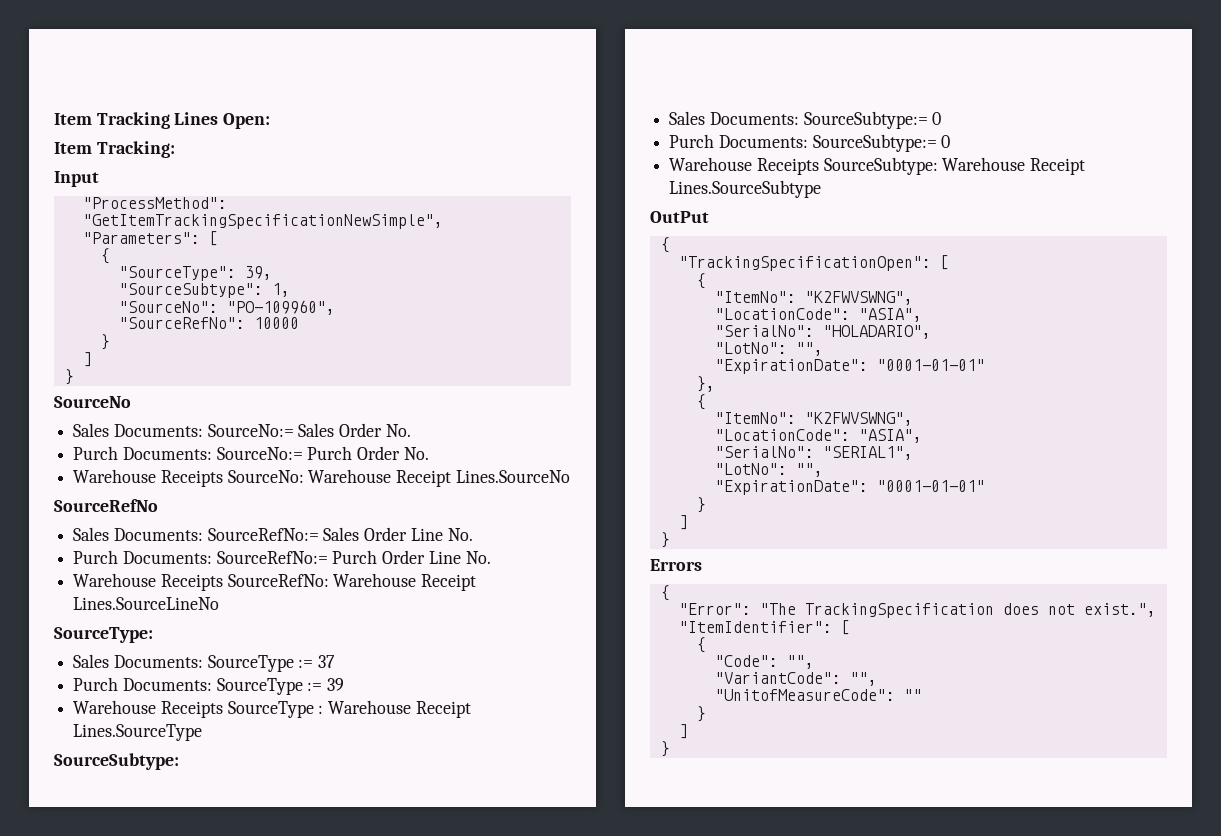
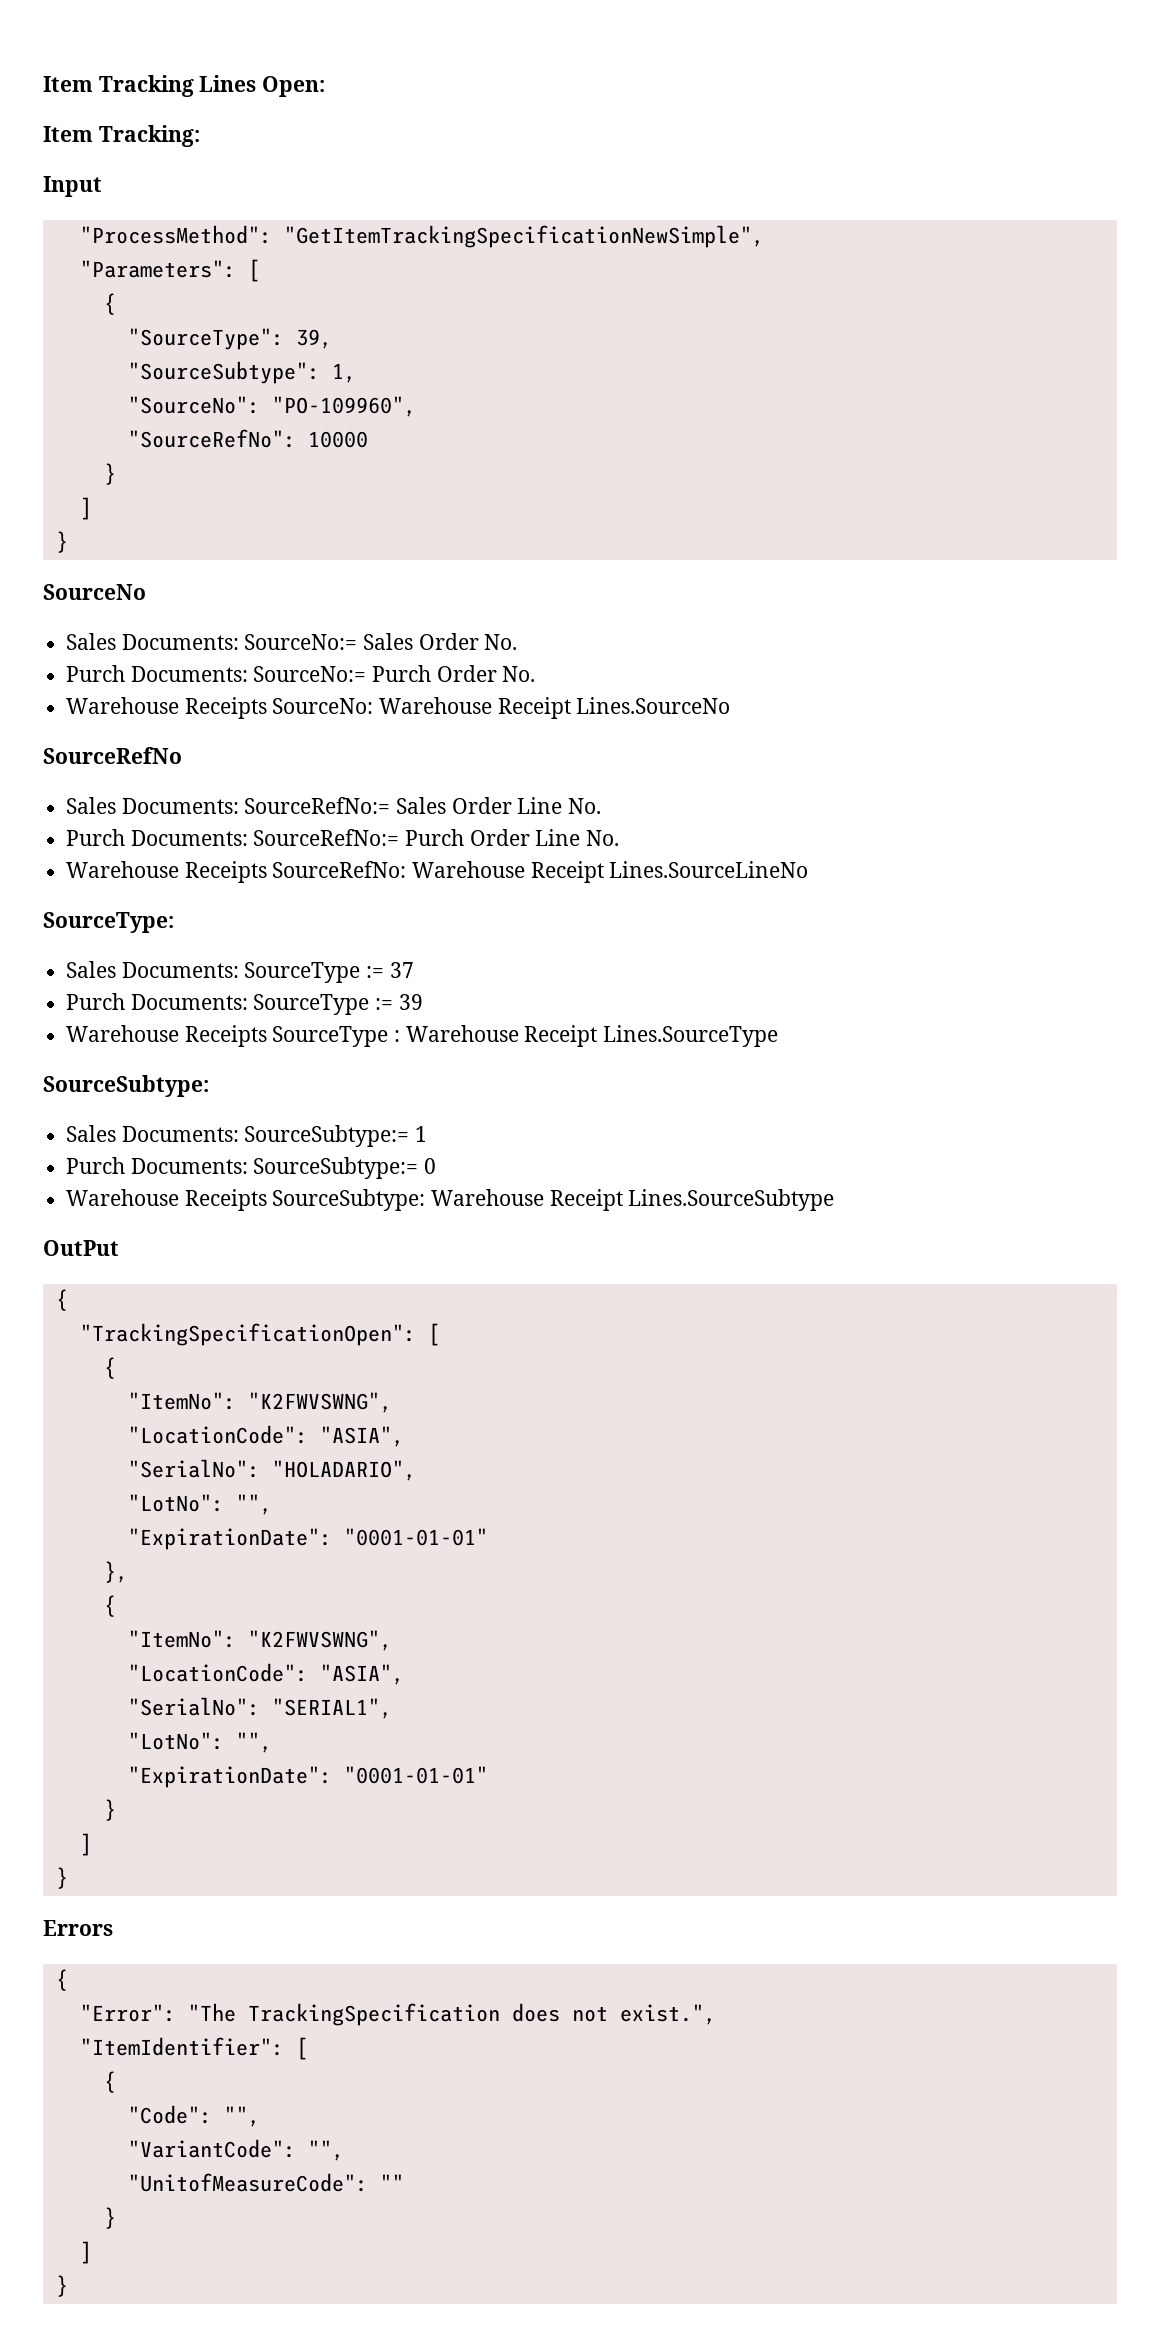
- Sales Documents: SourceSubtype:= 0
+ Sales Documents: SourceSubtype:= 1

